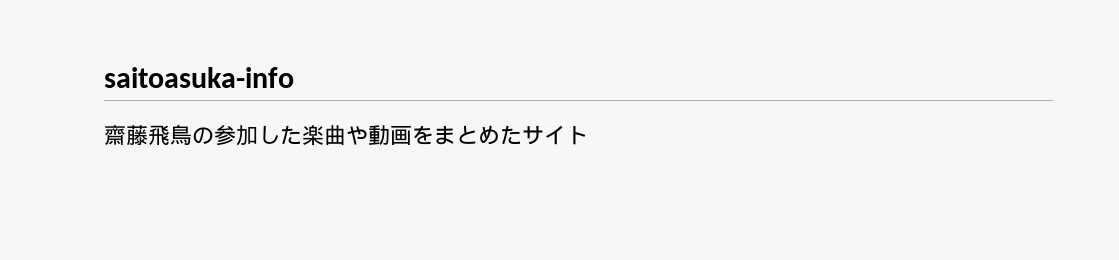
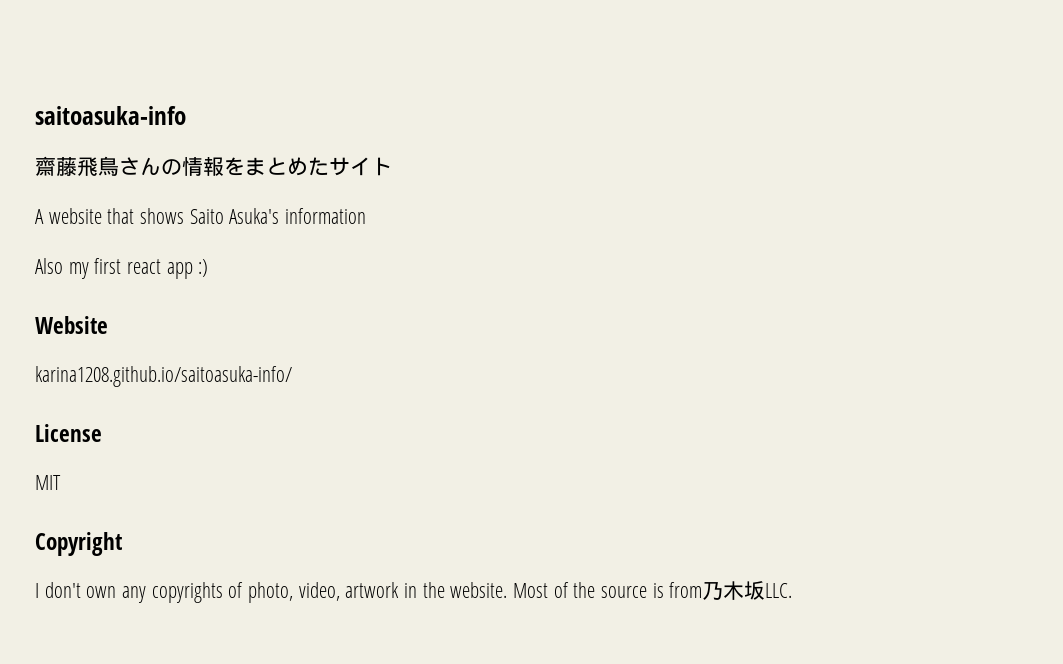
- 齋藤飛鳥の参加した楽曲や動画をまとめたサイト
+ 齋藤飛鳥さんの情報をまとめたサイト
+ A website that shows Saito Asuka's information
+ Also my first react app :)
+ Website
+ karina1208.github.io/saitoasuka-info/
+ License
+ MIT
+ Copyright
+ I don't own any copyrights of photo, video, artwork in the website. Most of the source is from乃木坂LLC.

